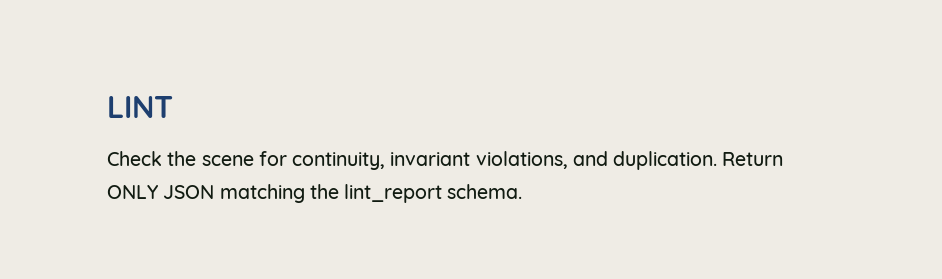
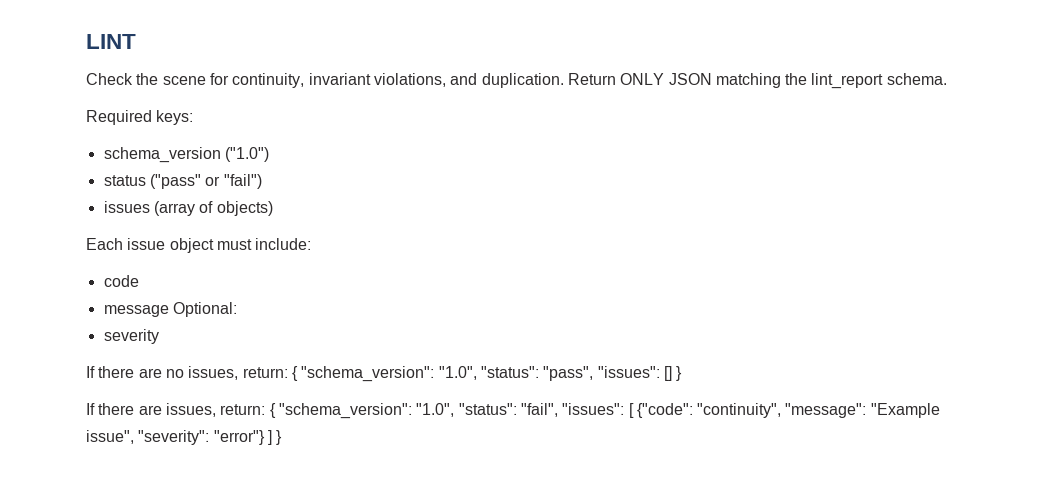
+ Required keys:
+ schema_version ("1.0")
+ status ("pass" or "fail")
+ issues (array of objects)
+ Each issue object must include:
+ code
+ message Optional:
+ severity
+ If there are no issues, return: { "schema_version": "1.0", "status": "pass", "issues": [] }
+ If there are issues, return: { "schema_version": "1.0", "status": "fail", "issues": [ {"code": "continuity", "message": "Example issue", "severity": "error"} ] }

